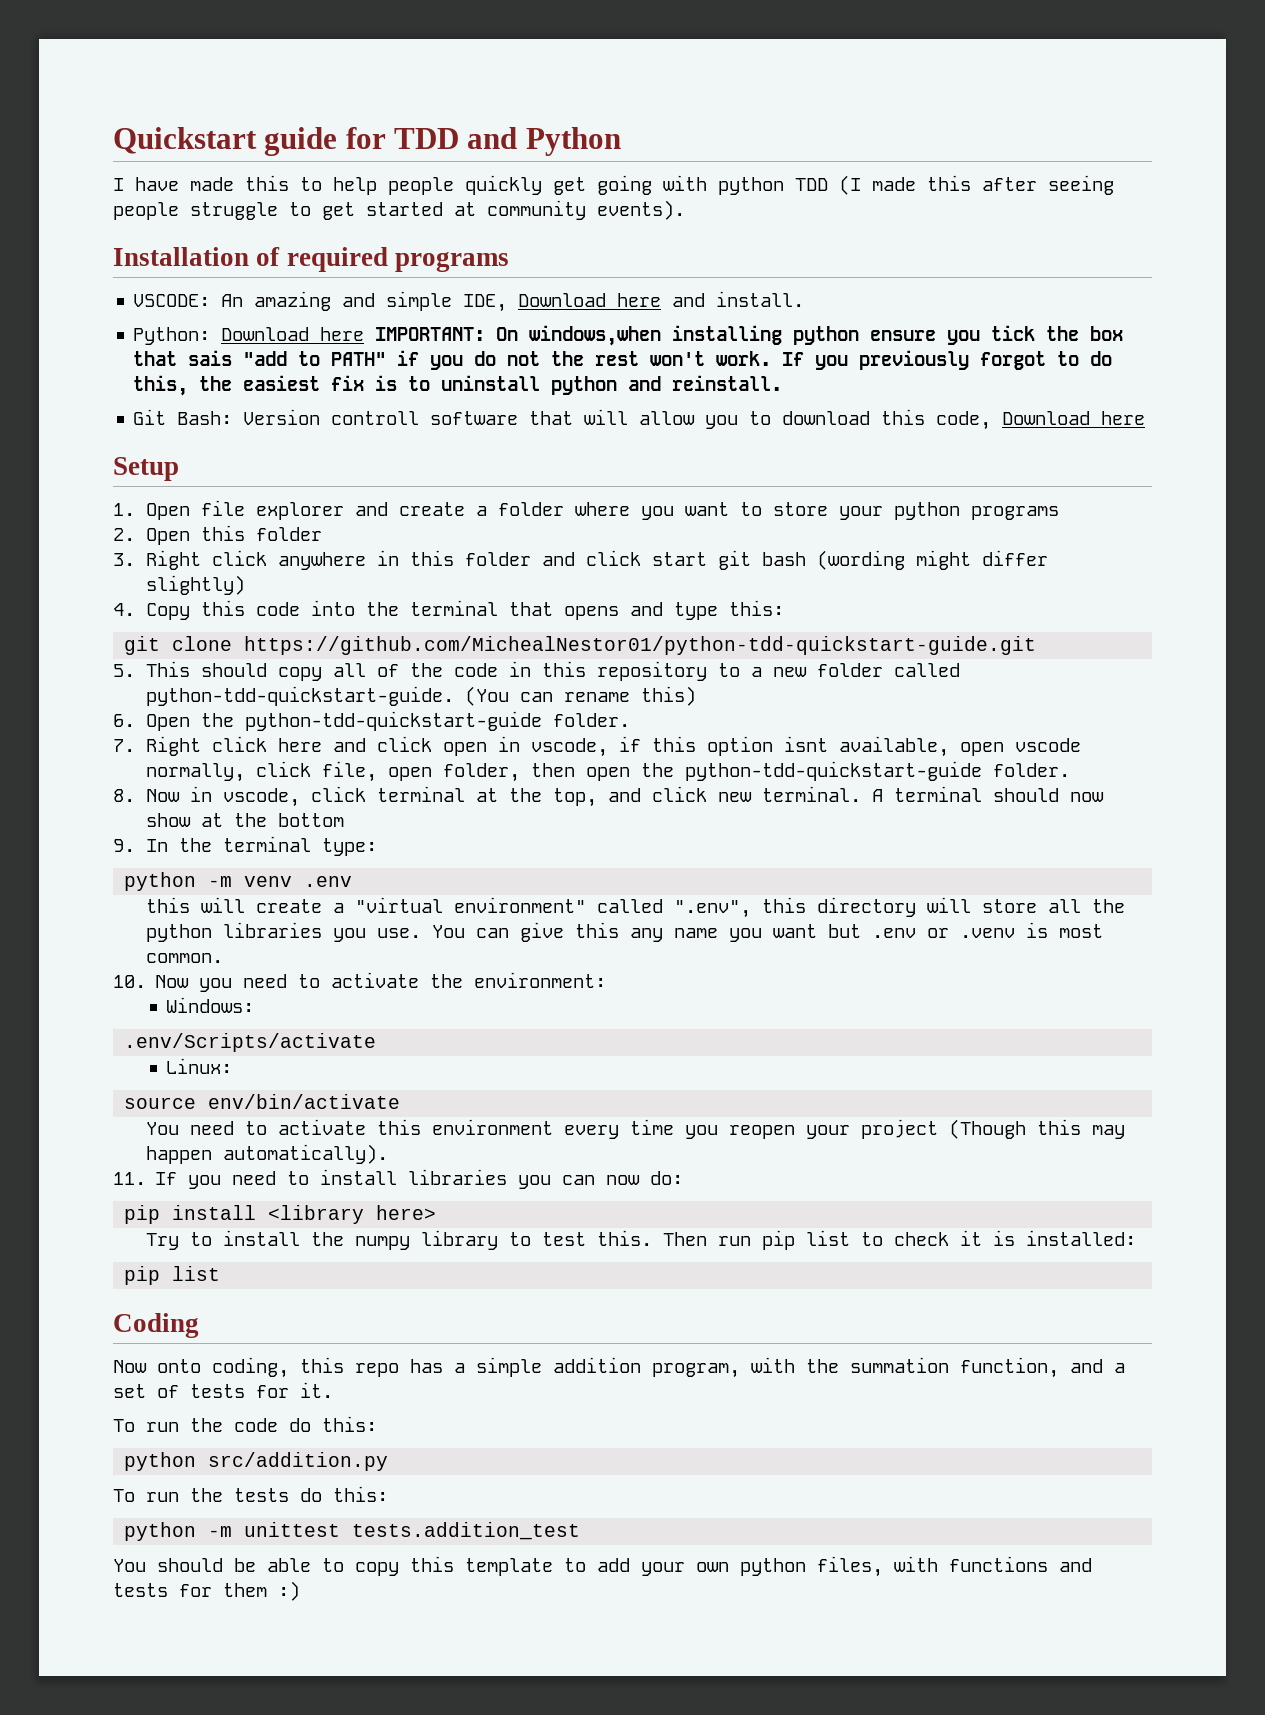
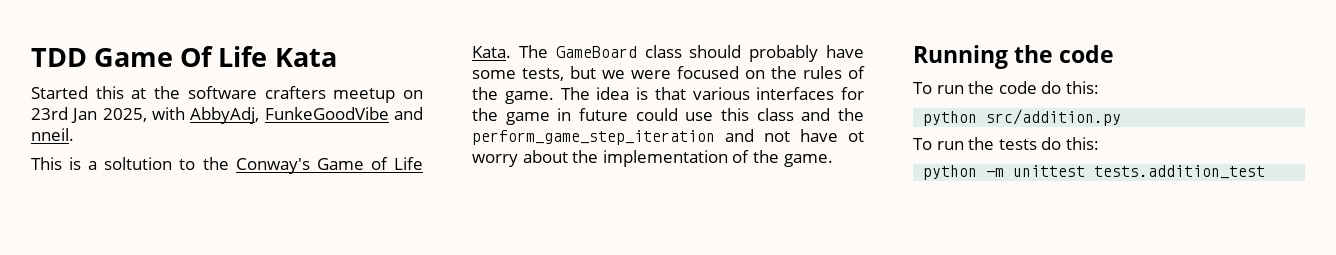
- Quickstart guide for TDD and Python
- I have made this to help people quickly get going with python TDD (I made this after seeing people struggle to get started at community events).
- Installation of required programs
- VSCODE: An amazing and simple IDE, Download here and install.
- Python: Download here IMPORTANT: On windows,when installing python ensure you tick the box that sais "add to PATH" if you do not the rest won't work. If you previously forgot to do this, the easiest fix is to uninstall python and reinstall.
- Git Bash: Version controll software that will allow you to download this code, Download here
- Setup
- 1. Open file explorer and create a folder where you want to store your python programs
- 2. Open this folder
- 3. Right click anywhere in this folder and click start git bash (wording might differ slightly)
- 4. Copy this code into the terminal that opens and type this:
- git clone https://github.com/MichealNestor01/python-tdd-quickstart-guide.git
- 5. This should copy all of the code in this repository to a new folder called python-tdd-quickstart-guide. (You can rename this)
- 6. Open the python-tdd-quickstart-guide folder.
- 7. Right click here and click open in vscode, if this option isnt available, open vscode normally, click file, open folder, then open the python-tdd-quickstart-guide folder.
- 8. Now in vscode, click terminal at the top, and click new terminal. A terminal should now show at the bottom
- 9. In the terminal type:
- python -m venv .env
- this will create a "virtual environment" called ".env", this directory will store all the python libraries you use. You can give this any name you want but .env or .venv is most common.
- 10. Now you need to activate the environment:
- Windows:
- .env/Scripts/activate
- Linux:
- source env/bin/activate
- You need to activate this environment every time you reopen your project (Though this may happen automatically).
- 11. If you need to install libraries you can now do:
- pip install <library here>
- Try to install the numpy library to test this. Then run pip list to check it is installed:
- pip list
- Coding
- Now onto coding, this repo has a simple addition program, with the summation function, and a set of tests for it.
+ TDD Game Of Life Kata
+ Started this at the software crafters meetup on 23rd Jan 2025, with AbbyAdj, FunkeGoodVibe and nneil.
+ This is a soltution to the Conway's Game of Life Kata. The GameBoard class should probably have some tests, but we were focused on the rules of the game. The idea is that various interfaces for the game in future could use this class and the perform_game_step_iteration and not have ot worry about the implementation of the game.
+ Running the code
- You should be able to copy this template to add your own python files, with functions and tests for them :)

